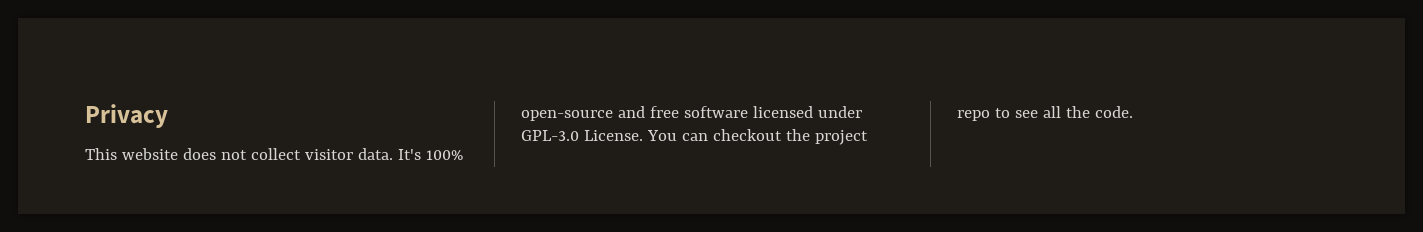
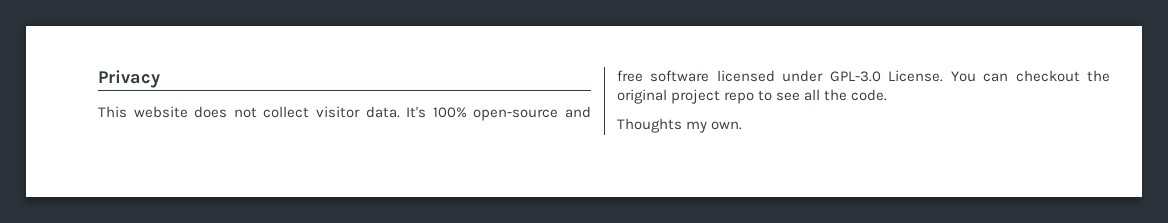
- You can checkout the project repo to see all the code.
+ You can checkout the original project repo to see all the code.
+ Thoughts my own.

